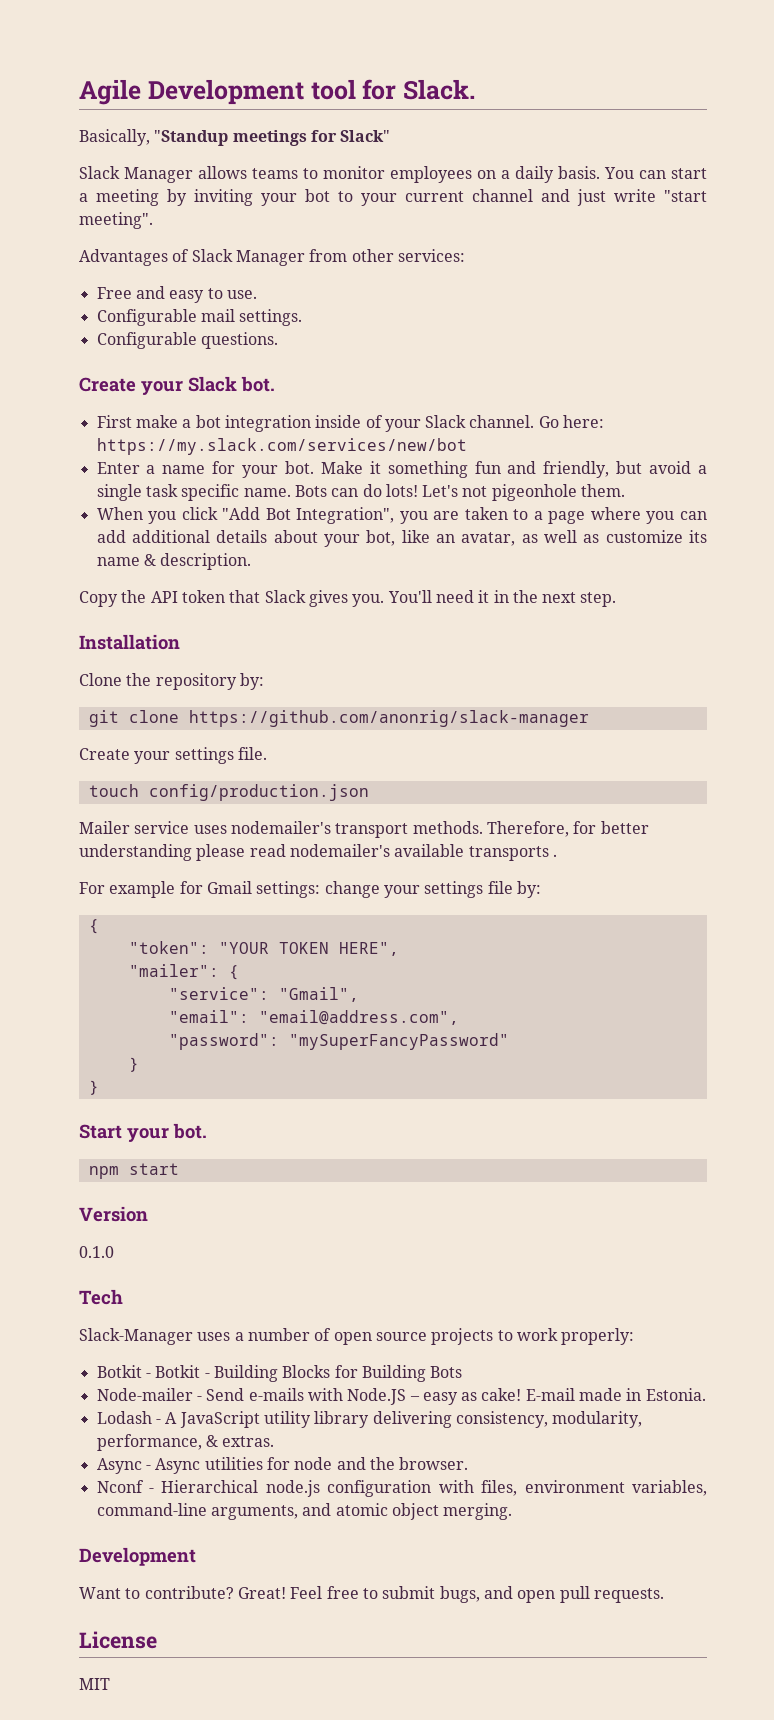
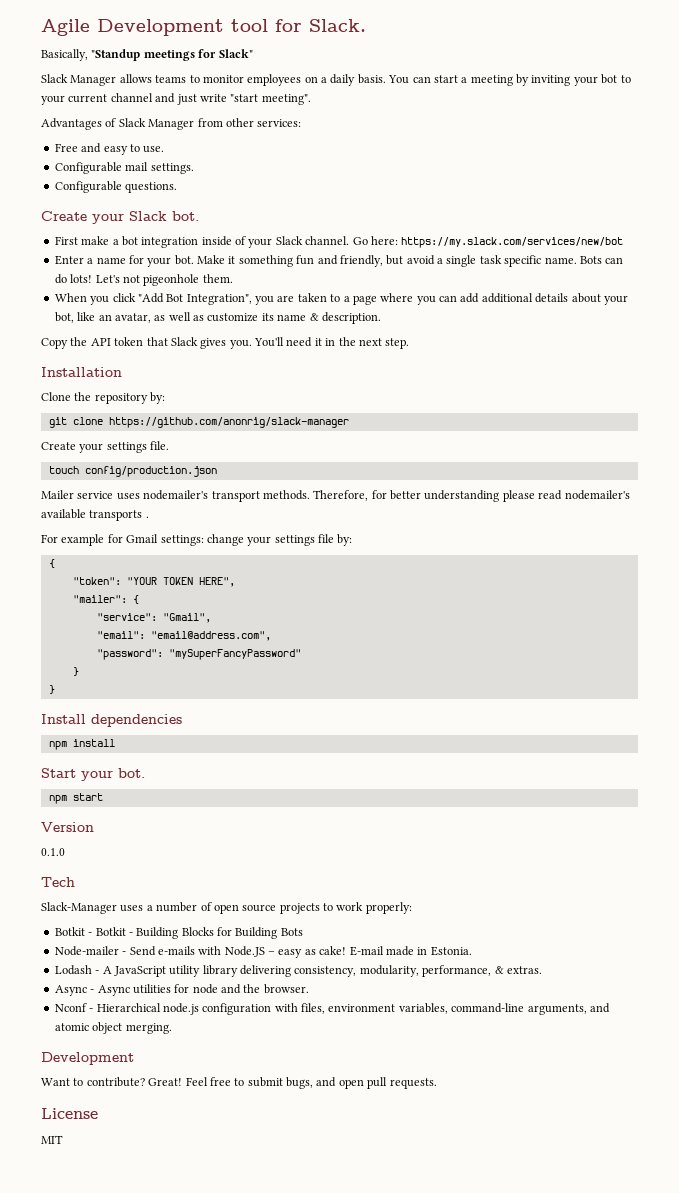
+ Install dependencies
+ npm install

